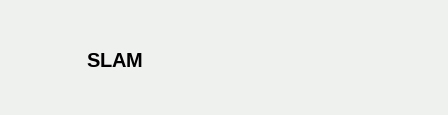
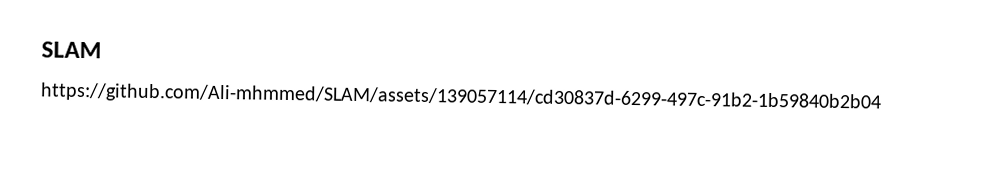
+ https://github.com/Ali-mhmmed/SLAM/assets/139057114/cd30837d-6299-497c-91b2-1b59840b2b04

